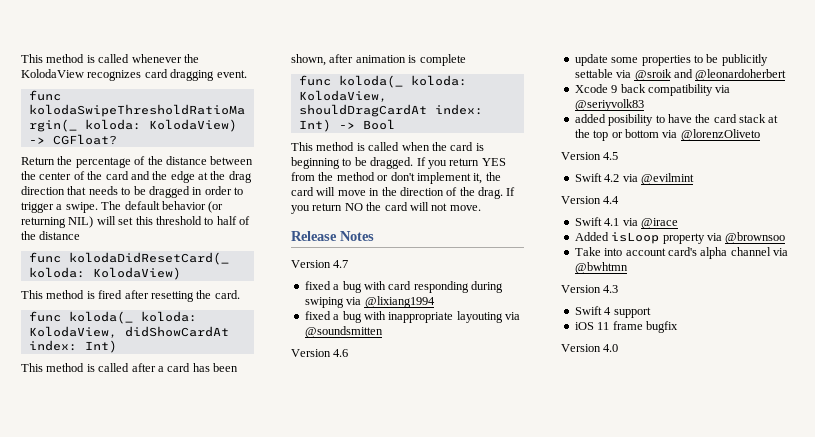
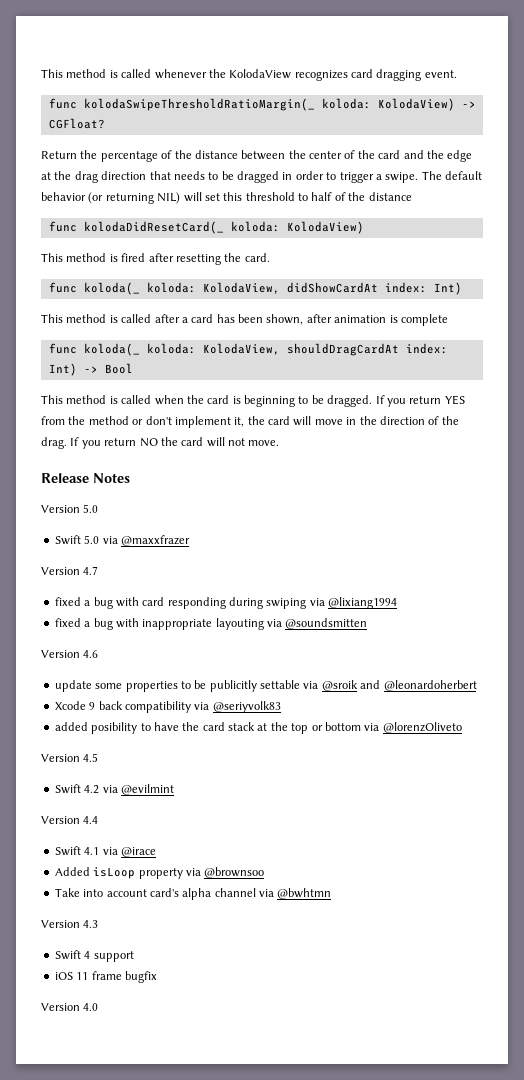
+ Version 5.0
+ Swift 5.0 via @maxxfrazer

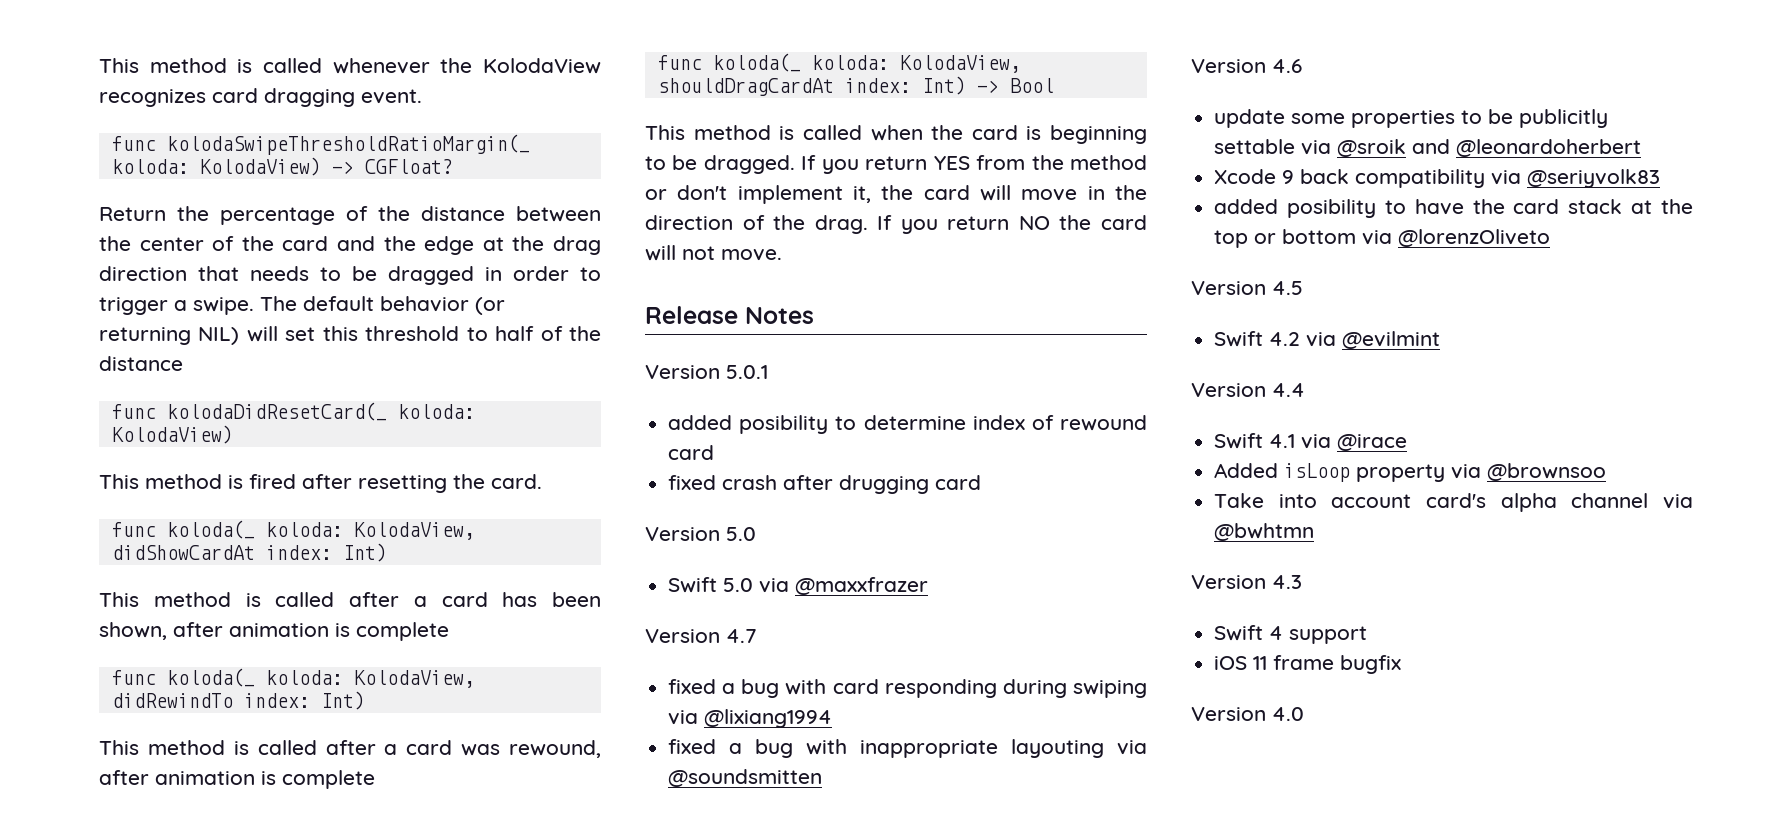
+ func koloda(_ koloda: KolodaView, didRewindTo index: Int)
+ This method is called after a card was rewound, after animation is complete
+ Version 5.0.1
+ added posibility to determine index of rewound card
+ fixed crash after drugging card

